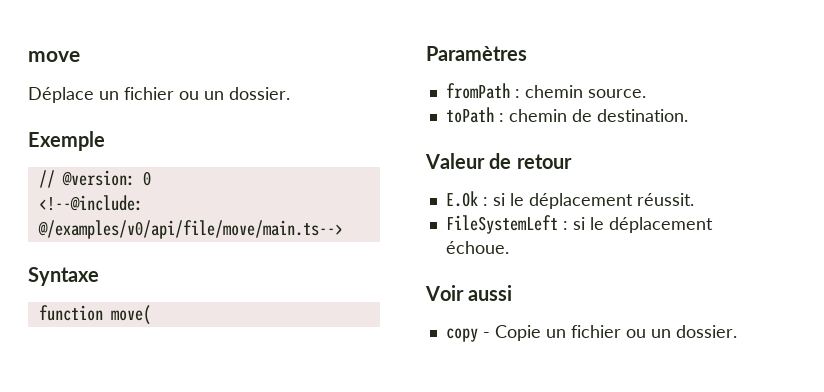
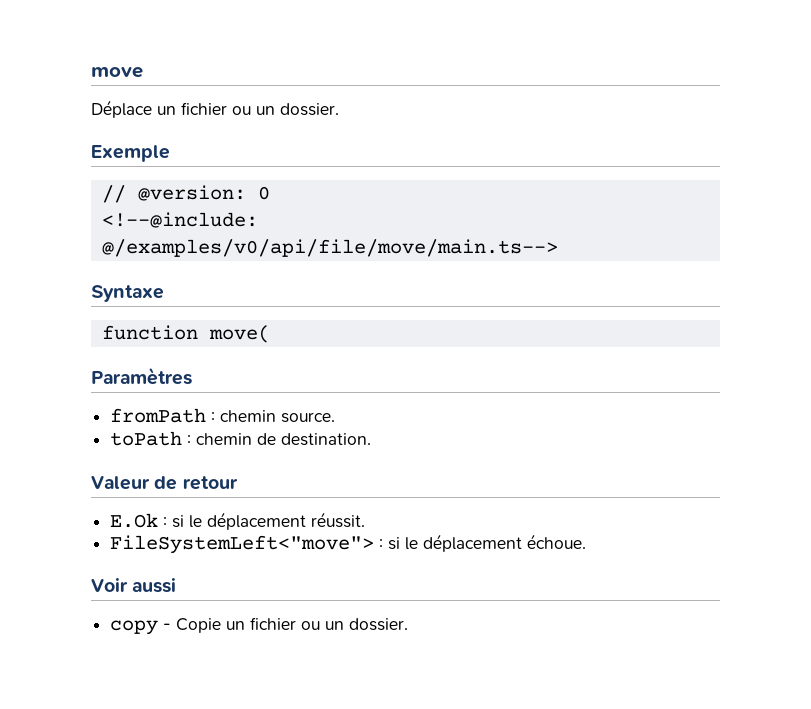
- FileSystemLeft : si le déplacement échoue.
+ FileSystemLeft<"move"> : si le déplacement échoue.

